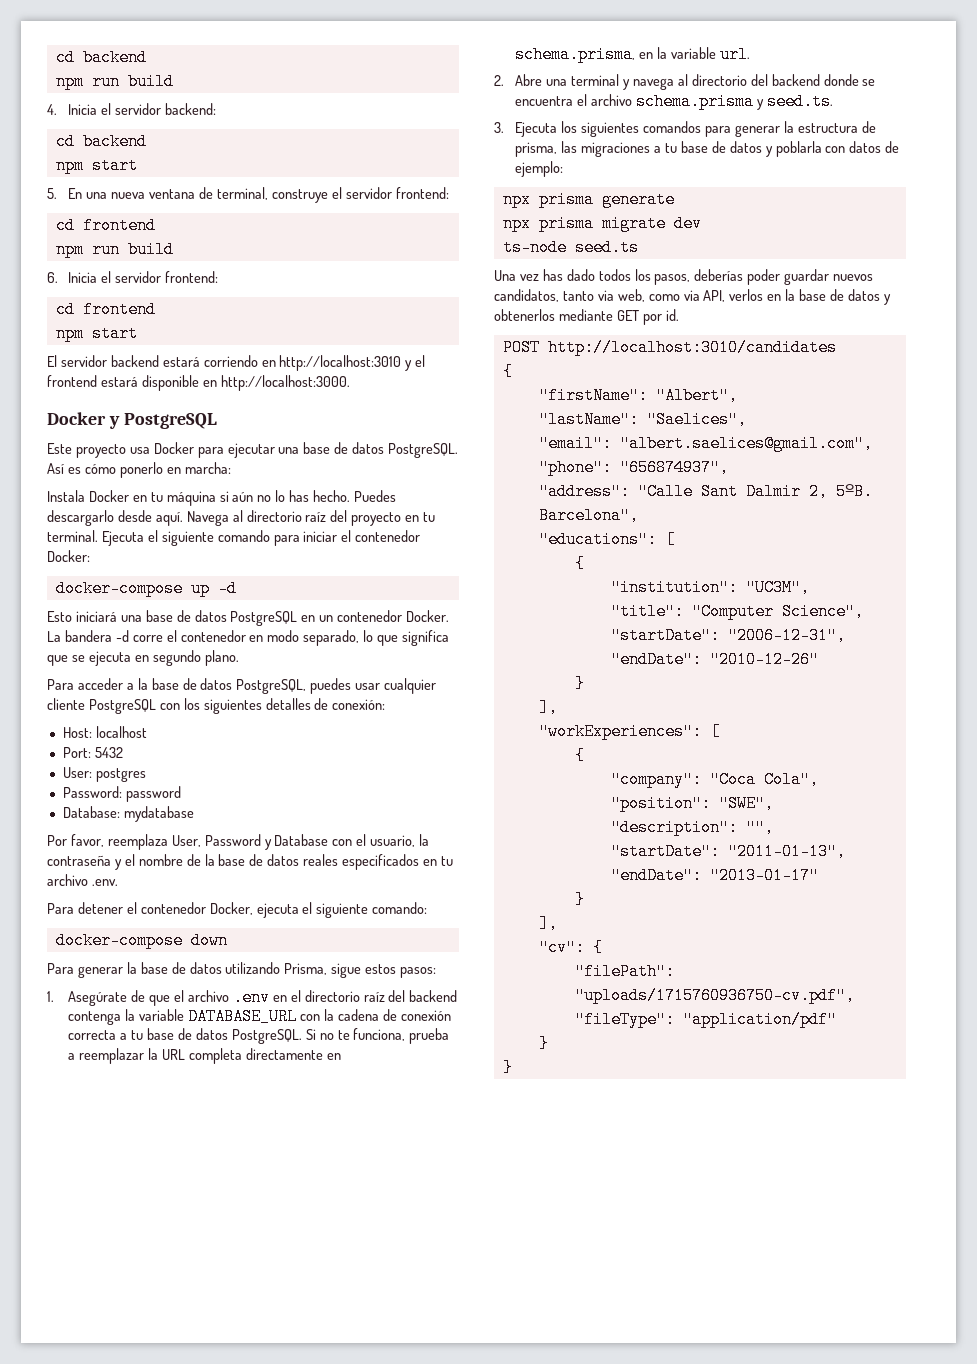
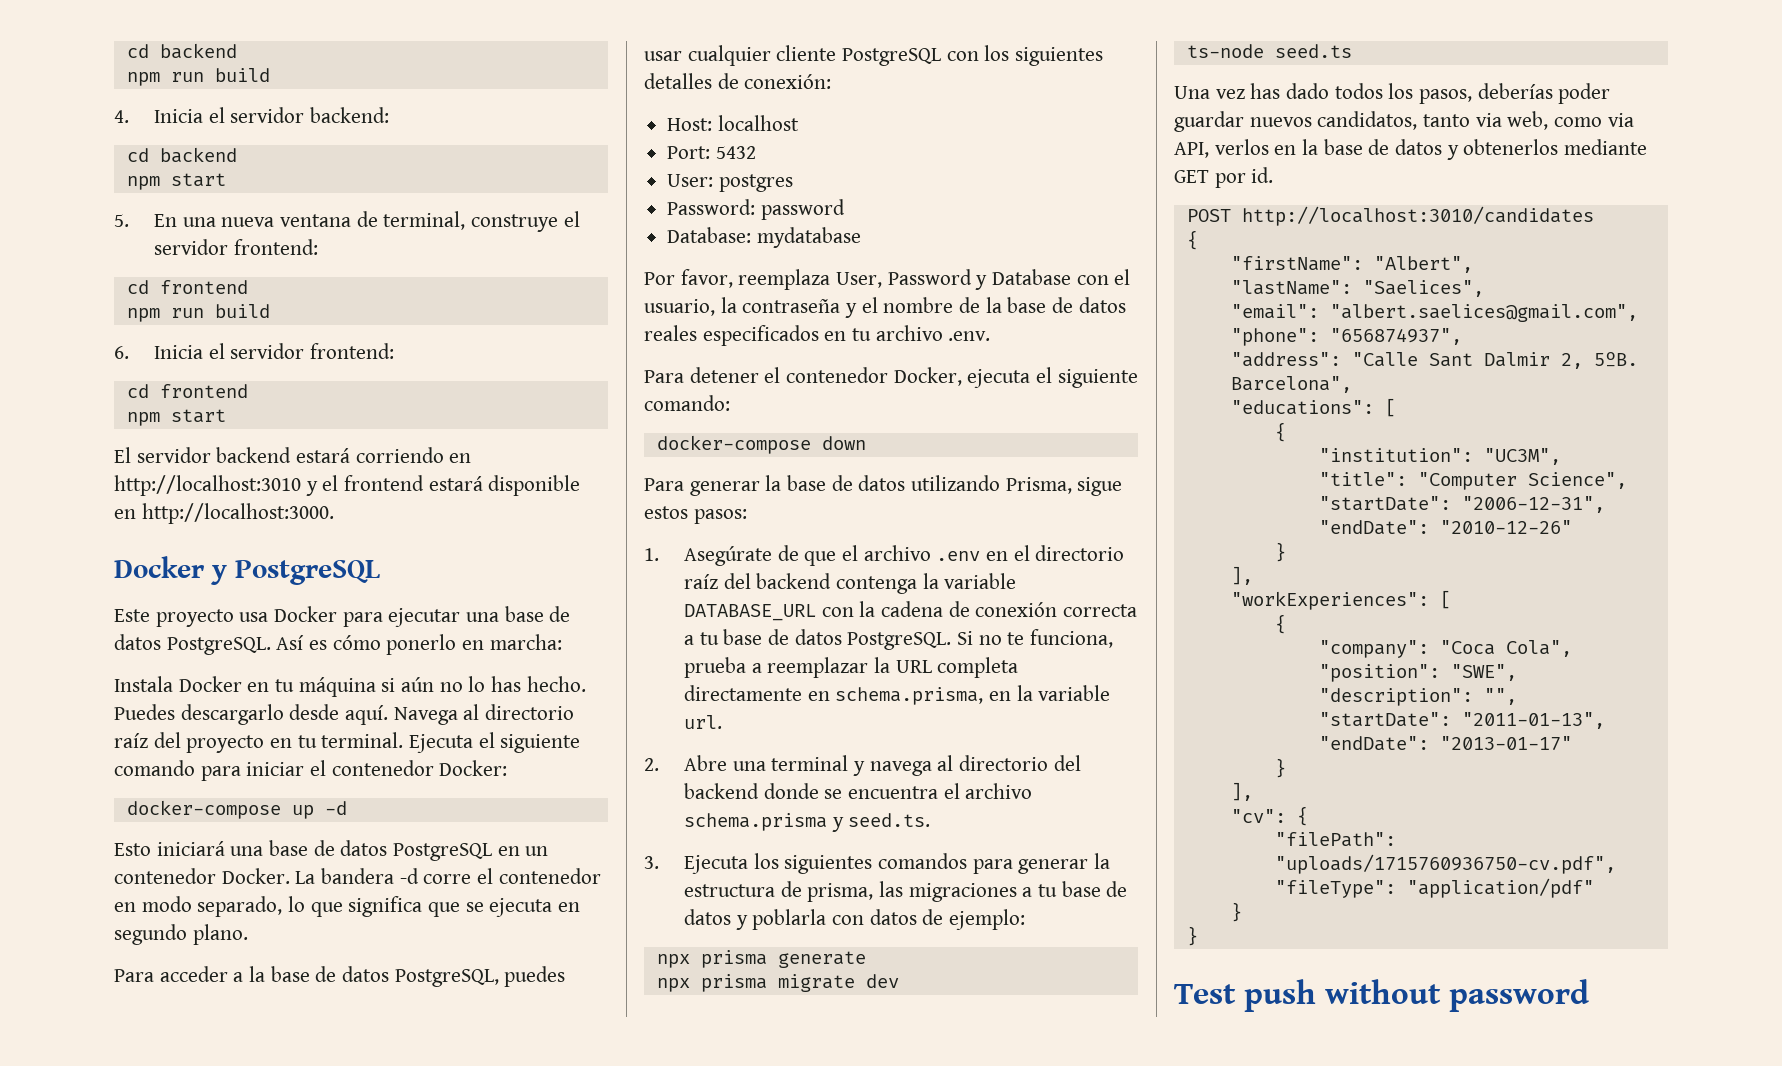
+ Test push without password

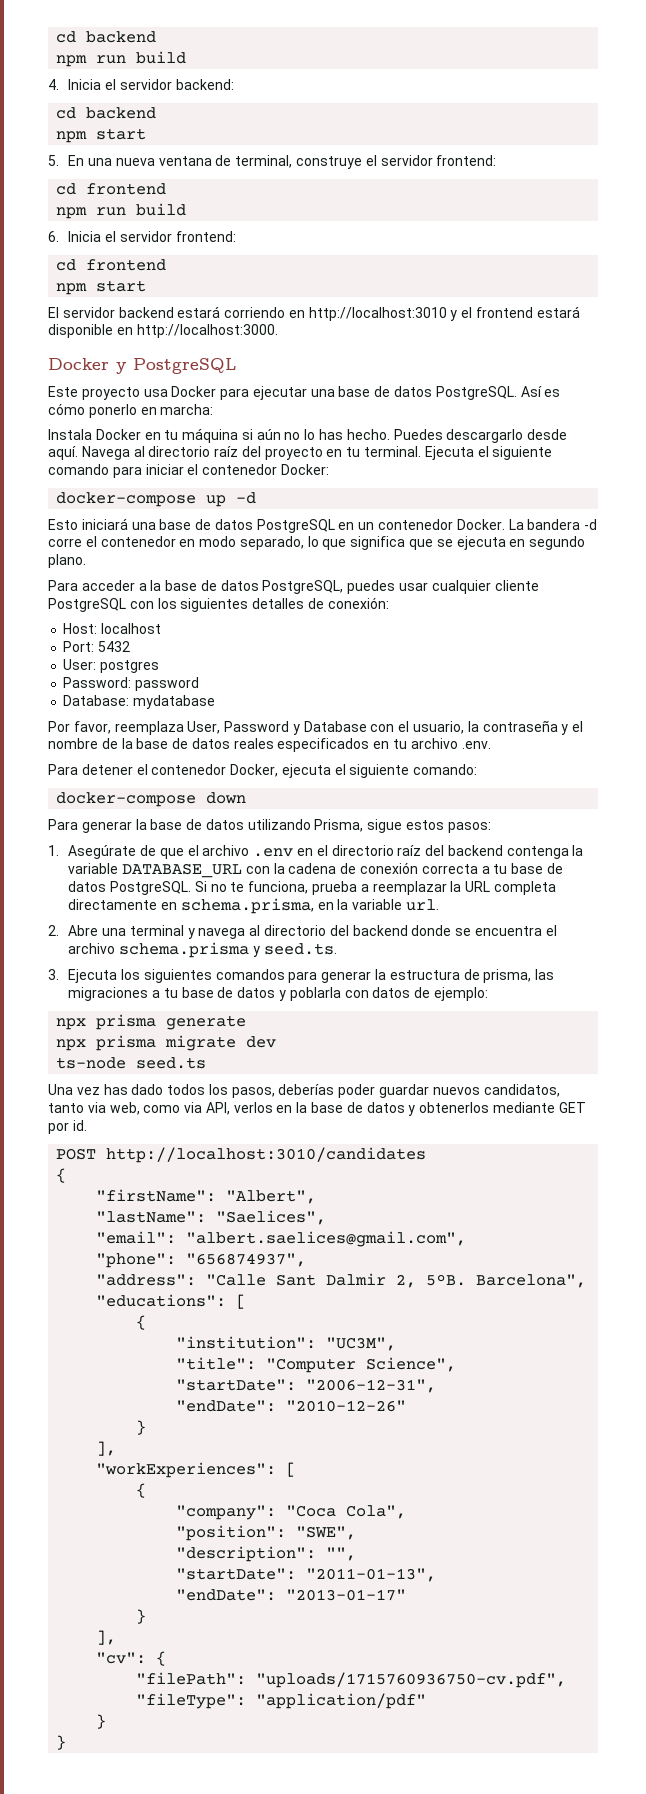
- Test push without password

